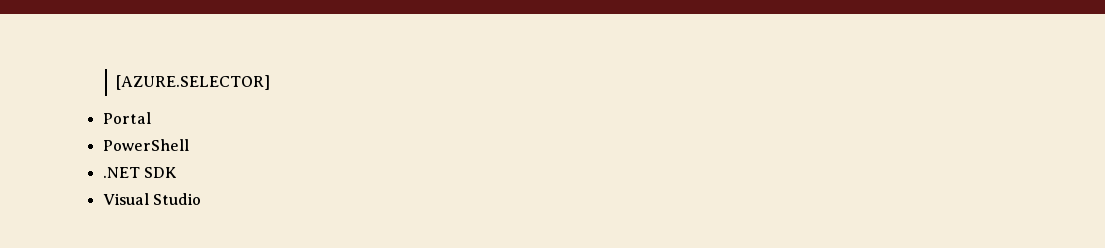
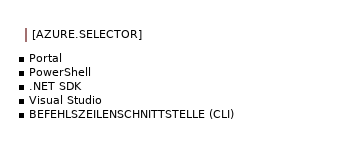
+ BEFEHLSZEILENSCHNITTSTELLE (CLI)

